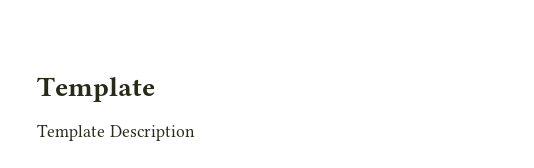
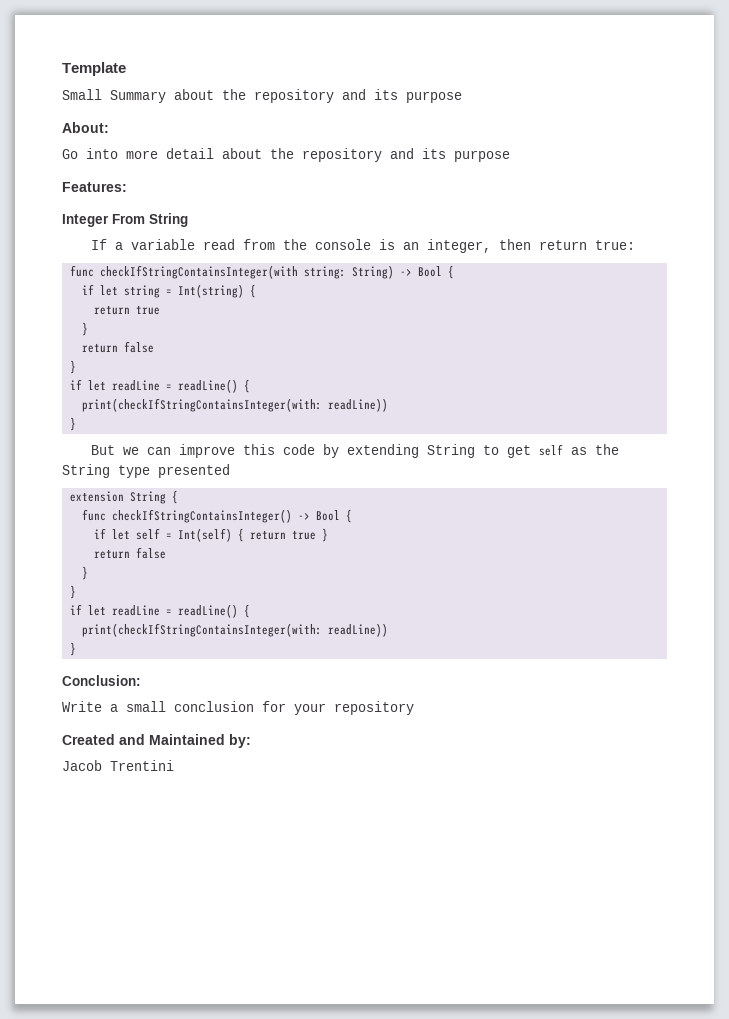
- Template Description
+ Small Summary about the repository and its purpose
+ About:
+ Go into more detail about the repository and its purpose
+ Features:
+ Integer From String
+ If a variable read from the console is an integer, then return true:
+ func checkIfStringContainsInteger(with string: String) -> Bool {
+ if let string = Int(string) {
+ return true
+ }
+ return false
+ }
+ if let readLine = readLine() {
+ print(checkIfStringContainsInteger(with: readLine))
+ }
+ But we can improve this code by extending String to get self as the String type presented
+ extension String {
+ func checkIfStringContainsInteger() -> Bool {
+ if let self = Int(self) { return true }
+ return false
+ }
+ }
+ if let readLine = readLine() {
+ print(checkIfStringContainsInteger(with: readLine))
+ }
+ Conclusion:
+ Write a small conclusion for your repository
+ Created and Maintained by:
+ Jacob Trentini

